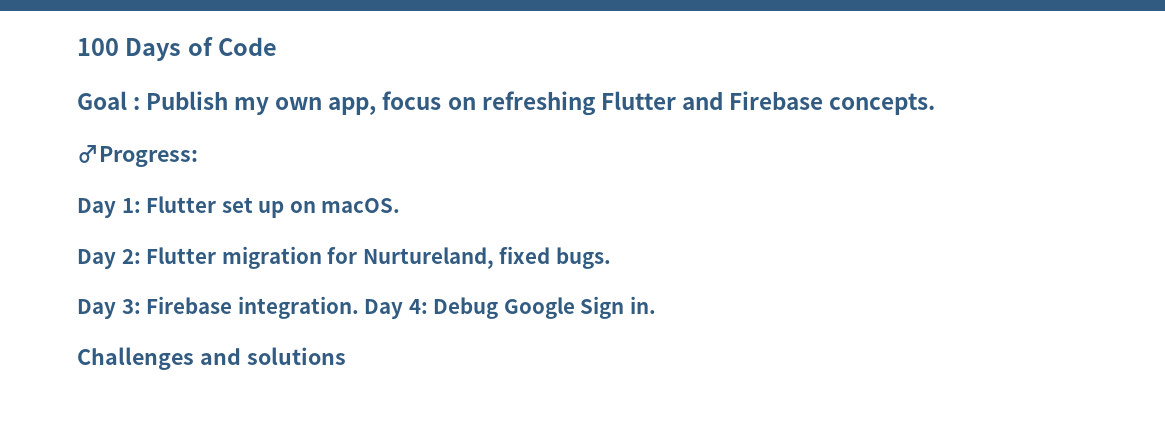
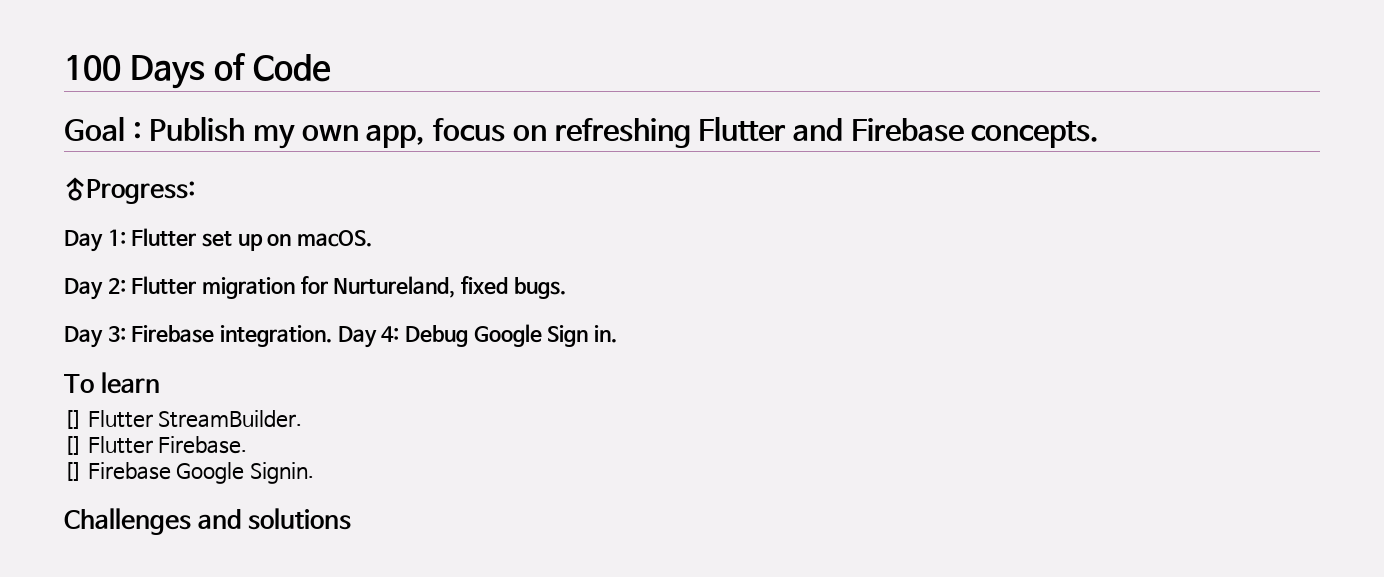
+ To learn
+ [] Flutter StreamBuilder.
+ [] Flutter Firebase.
+ [] Firebase Google Signin.

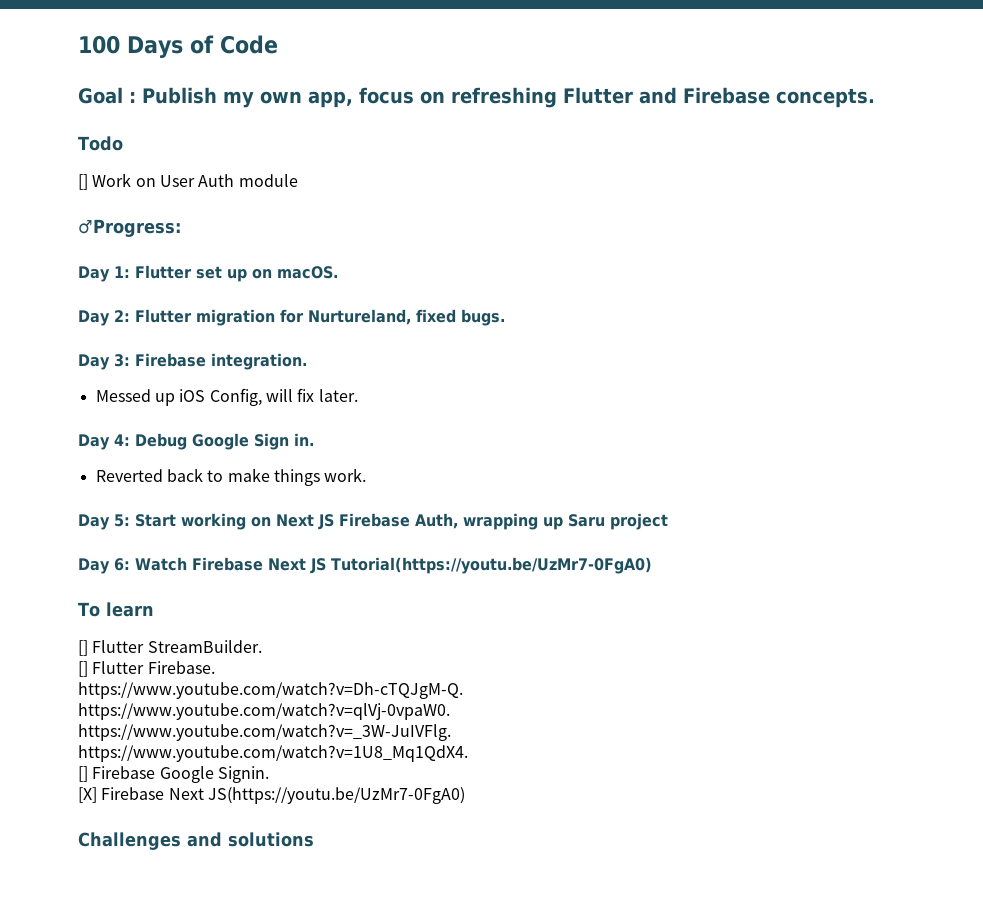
+ Todo
+ [] Work on User Auth module
- Day 3: Firebase integration. Day 4: Debug Google Sign in.
+ Day 3: Firebase integration.
+ Messed up iOS Config, will fix later.
+ Day 4: Debug Google Sign in.
+ Reverted back to make things work.
+ Day 5: Start working on Next JS Firebase Auth, wrapping up Saru project
+ Day 6: Watch Firebase Next JS Tutorial(https://youtu.be/UzMr7-0FgA0)
+ https://www.youtube.com/watch?v=Dh-cTQJgM-Q.
+ https://www.youtube.com/watch?v=qlVj-0vpaW0.
+ https://www.youtube.com/watch?v=_3W-JuIVFlg.
+ https://www.youtube.com/watch?v=1U8_Mq1QdX4.
+ [X] Firebase Next JS(https://youtu.be/UzMr7-0FgA0)

